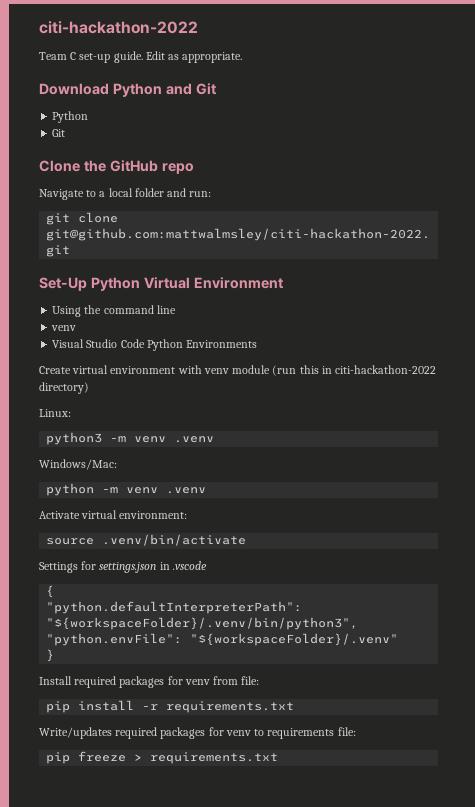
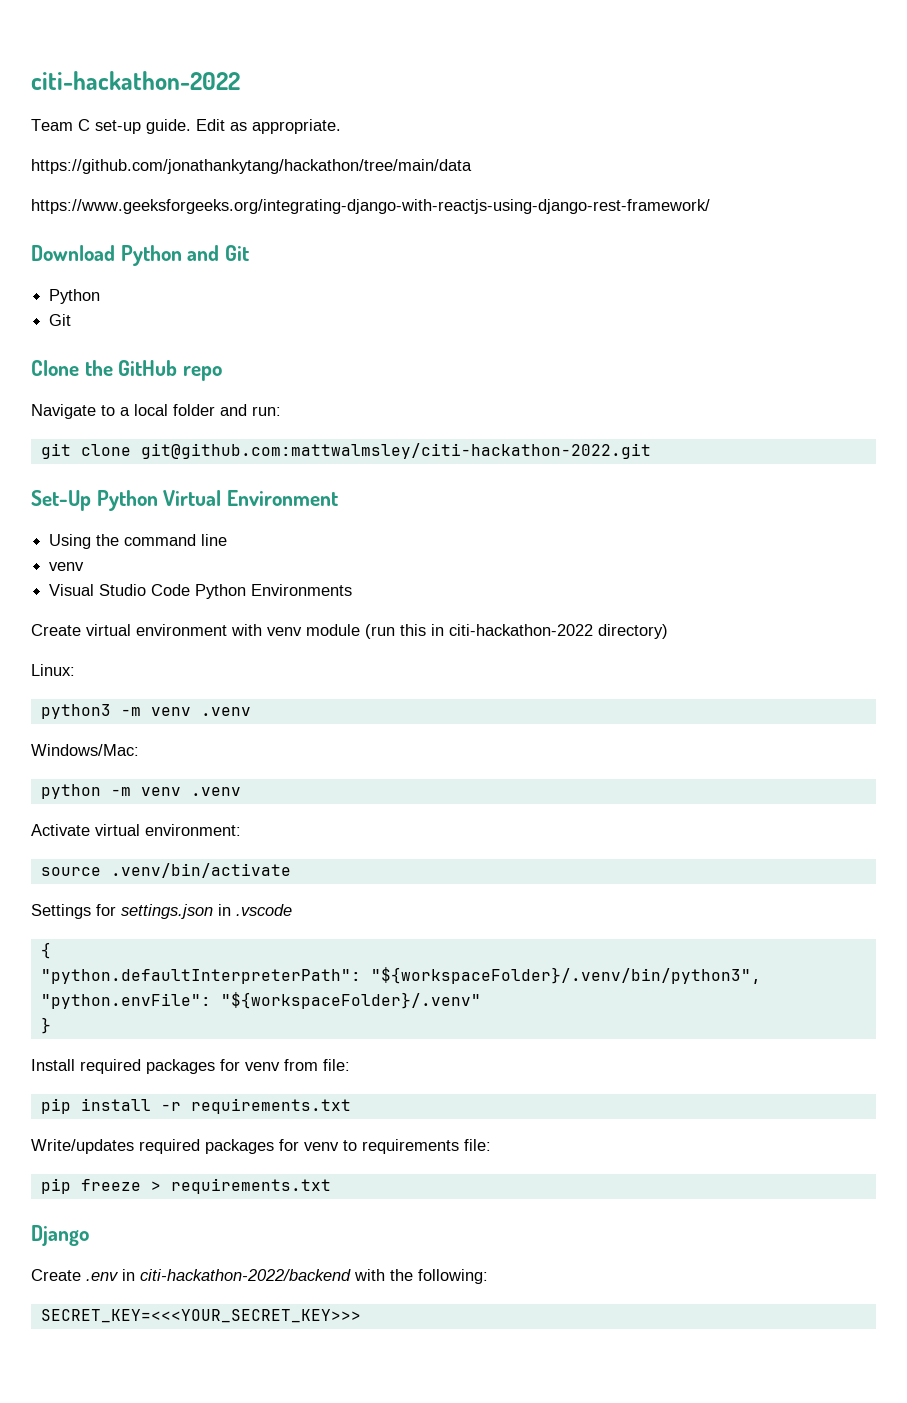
+ https://github.com/jonathankytang/hackathon/tree/main/data
+ https://www.geeksforgeeks.org/integrating-django-with-reactjs-using-django-rest-framework/
+ Django
+ Create .env in citi-hackathon-2022/backend with the following:
+ SECRET_KEY=<<<YOUR_SECRET_KEY>>>

